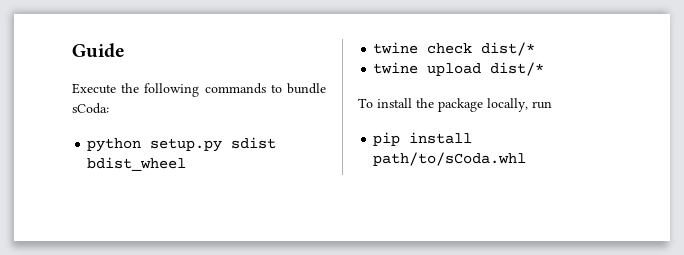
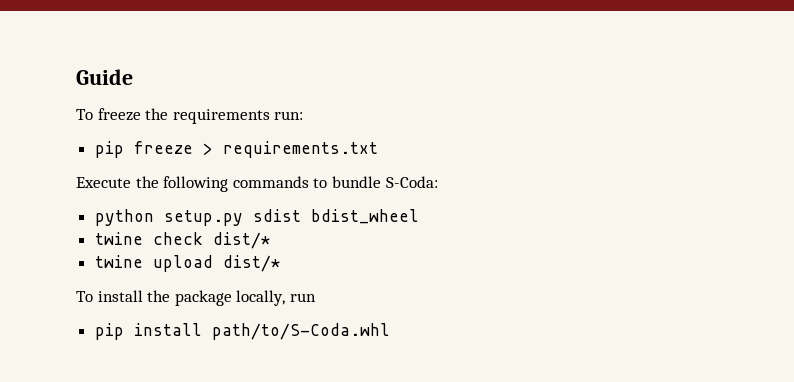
+ To freeze the requirements run:
+ pip freeze > requirements.txt
- Execute the following commands to bundle sCoda:
+ Execute the following commands to bundle S-Coda:
- pip install path/to/sCoda.whl
+ pip install path/to/S-Coda.whl

